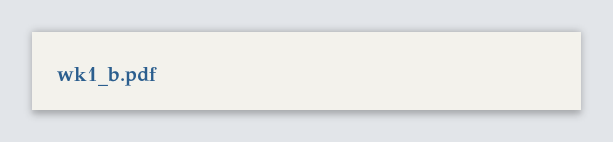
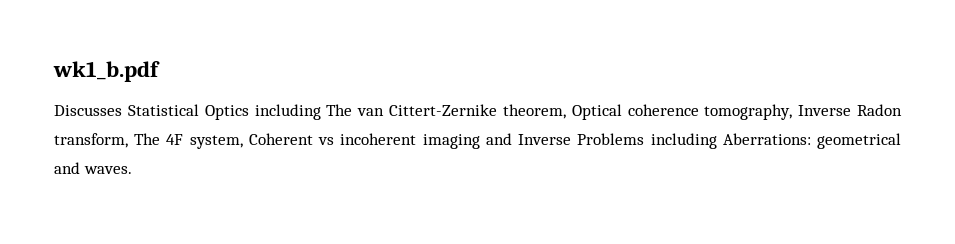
+ Discusses Statistical Optics including The van Cittert-Zernike theorem, Optical coherence tomography, Inverse Radon transform, The 4F system, Coherent vs incoherent imaging and Inverse Problems including Aberrations: geometrical and waves.

